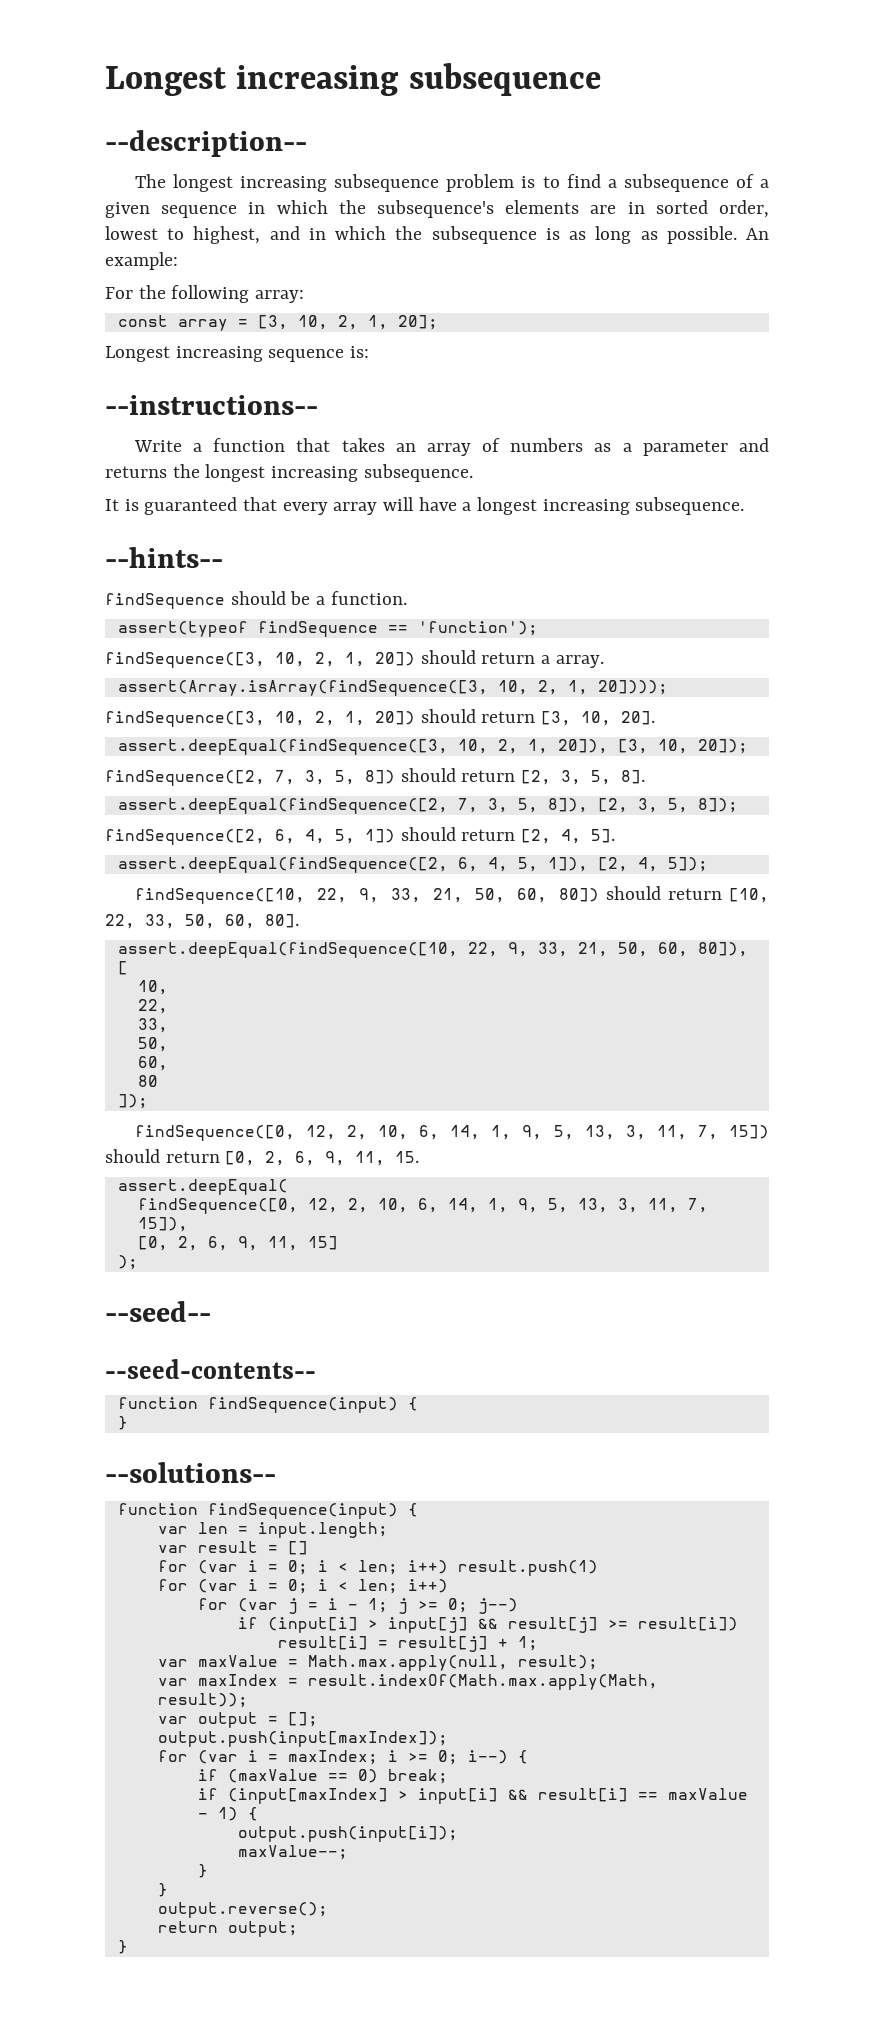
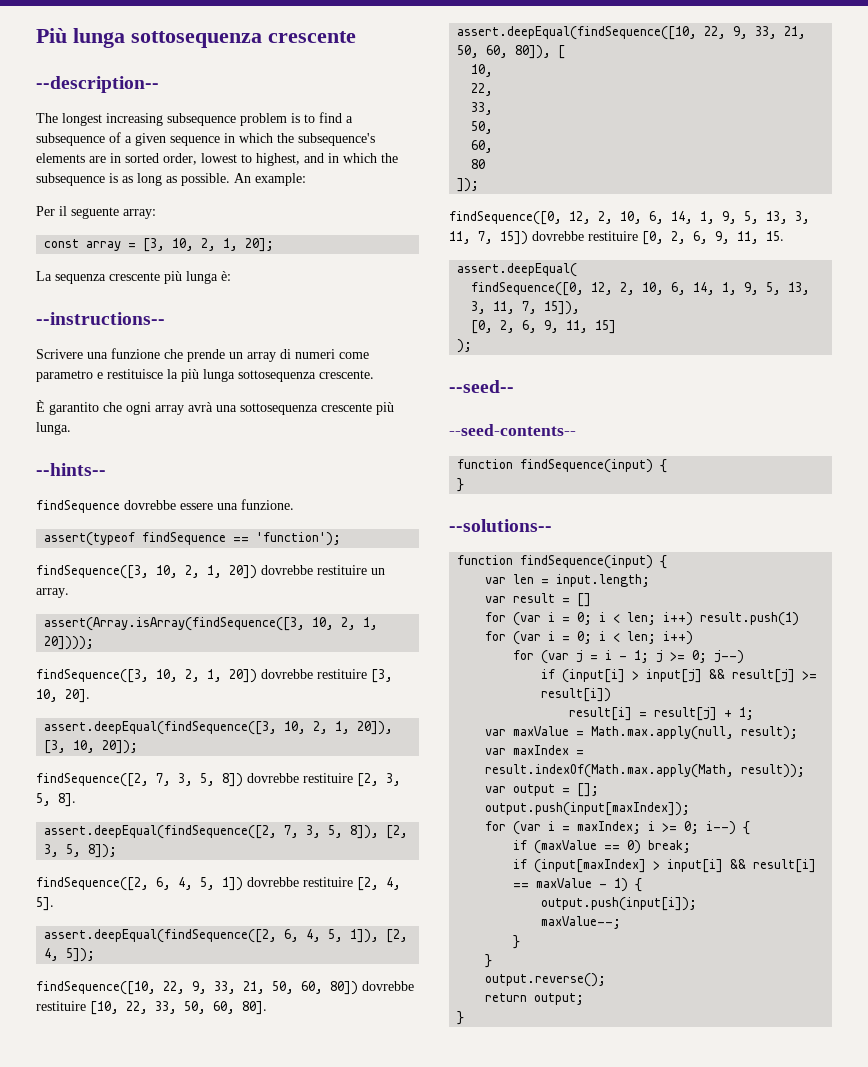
- Longest increasing subsequence
+ Più lunga sottosequenza crescente
- For the following array:
+ Per il seguente array:
- Longest increasing sequence is:
+ La sequenza crescente più lunga è:
  --instructions--
- Write a function that takes an array of numbers as a parameter and returns the longest increasing subsequence.
- It is guaranteed that every array will have a longest increasing subsequence.
+ Scrivere una funzione che prende un array di numeri come parametro e restituisce la più lunga sottosequenza crescente.
+ È garantito che ogni array avrà una sottosequenza crescente più lunga.
  --hints--
- findSequence should be a function.
+ findSequence dovrebbe essere una funzione.
- findSequence([3, 10, 2, 1, 20]) should return a array.
+ findSequence([3, 10, 2, 1, 20]) dovrebbe restituire un array.
- findSequence([3, 10, 2, 1, 20]) should return [3, 10, 20].
+ findSequence([3, 10, 2, 1, 20]) dovrebbe restituire [3, 10, 20].
- findSequence([2, 7, 3, 5, 8]) should return [2, 3, 5, 8].
+ findSequence([2, 7, 3, 5, 8]) dovrebbe restituire [2, 3, 5, 8].
- findSequence([2, 6, 4, 5, 1]) should return [2, 4, 5].
+ findSequence([2, 6, 4, 5, 1]) dovrebbe restituire [2, 4, 5].
- findSequence([10, 22, 9, 33, 21, 50, 60, 80]) should return [10, 22, 33, 50, 60, 80].
+ findSequence([10, 22, 9, 33, 21, 50, 60, 80]) dovrebbe restituire [10, 22, 33, 50, 60, 80].
- findSequence([0, 12, 2, 10, 6, 14, 1, 9, 5, 13, 3, 11, 7, 15]) should return [0, 2, 6, 9, 11, 15.
+ findSequence([0, 12, 2, 10, 6, 14, 1, 9, 5, 13, 3, 11, 7, 15]) dovrebbe restituire [0, 2, 6, 9, 11, 15.

